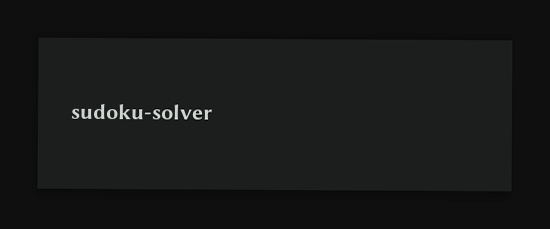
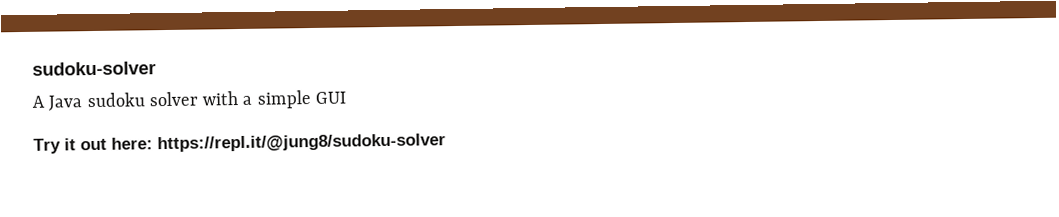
+ A Java sudoku solver with a simple GUI
+ Try it out here: https://repl.it/@jung8/sudoku-solver

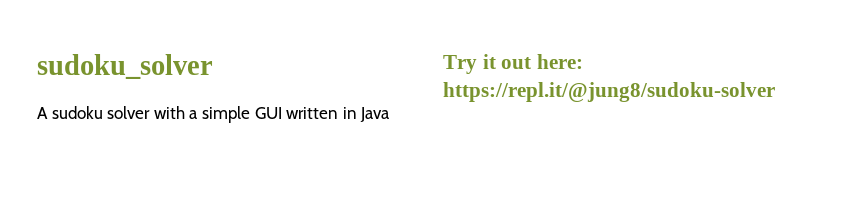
- sudoku-solver
+ sudoku_solver
- A Java sudoku solver with a simple GUI
+ A sudoku solver with a simple GUI written in Java

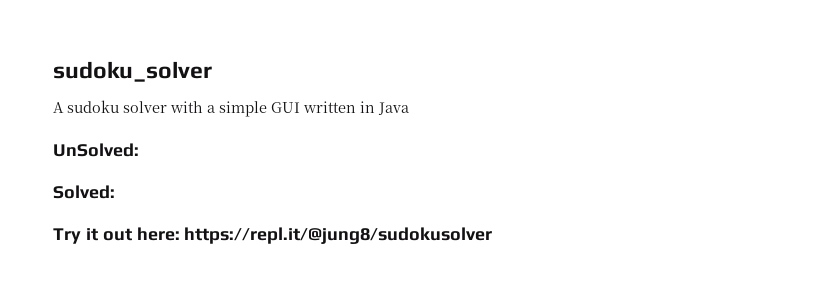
+ UnSolved:
+ Solved:
- Try it out here: https://repl.it/@jung8/sudoku-solver
+ Try it out here: https://repl.it/@jung8/sudokusolver

